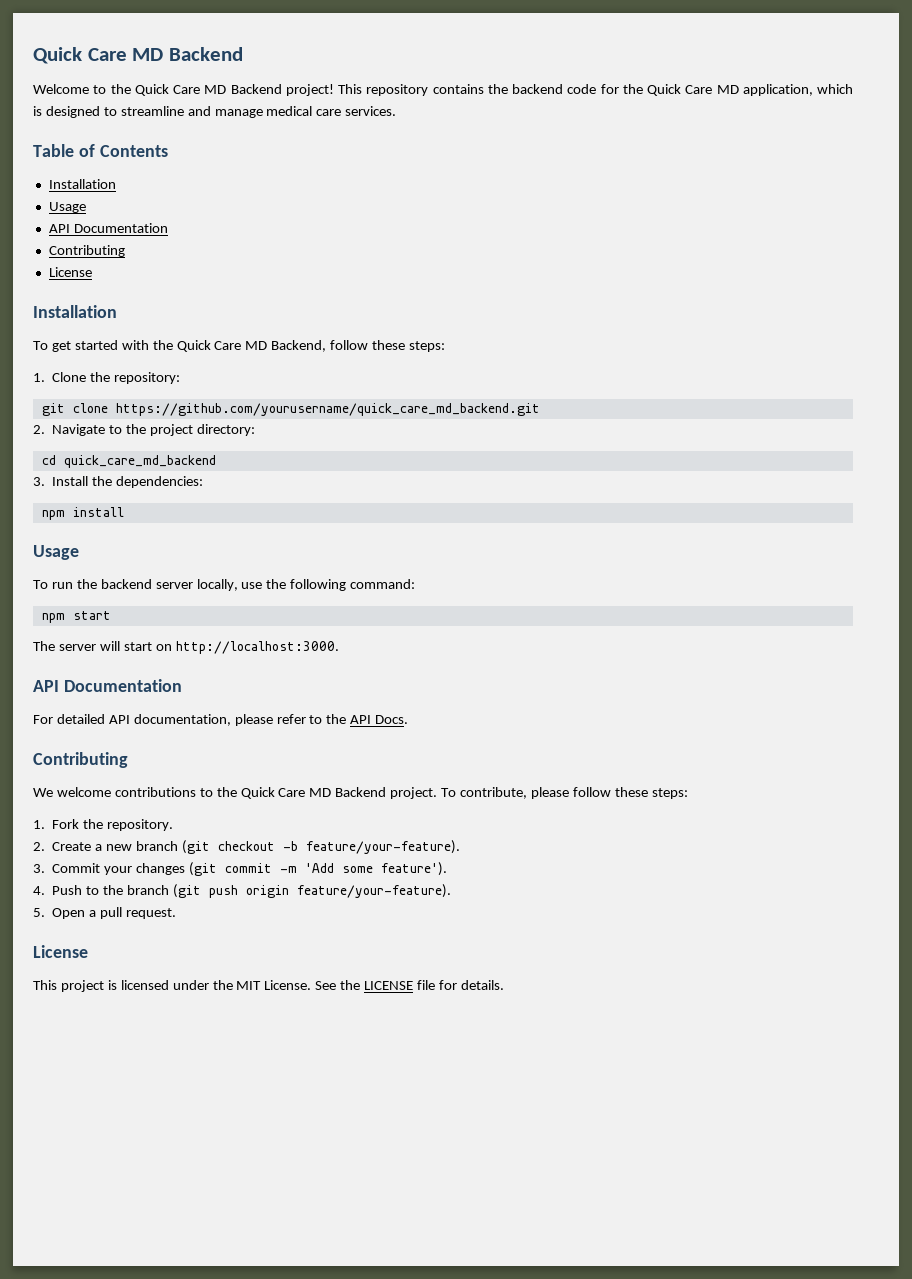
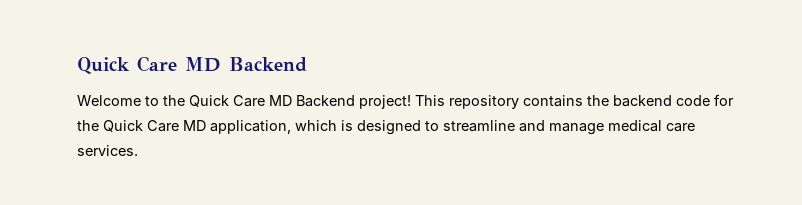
- Table of Contents
- Installation
- Usage
- API Documentation
- Contributing
- License
- Installation
- To get started with the Quick Care MD Backend, follow these steps:
- 1. Clone the repository:
- git clone https://github.com/yourusername/quick_care_md_backend.git
- 2. Navigate to the project directory:
- cd quick_care_md_backend
- 3. Install the dependencies:
- npm install
- Usage
- To run the backend server locally, use the following command:
- npm start
- The server will start on http://localhost:3000.
- API Documentation
- For detailed API documentation, please refer to the API Docs.
- Contributing
- We welcome contributions to the Quick Care MD Backend project. To contribute, please follow these steps:
- 1. Fork the repository.
- 2. Create a new branch (git checkout -b feature/your-feature).
- 3. Commit your changes (git commit -m 'Add some feature').
- 4. Push to the branch (git push origin feature/your-feature).
- 5. Open a pull request.
- License
- This project is licensed under the MIT License. See the LICENSE file for details.

